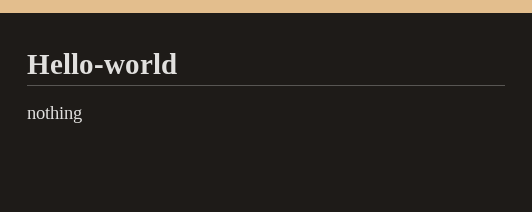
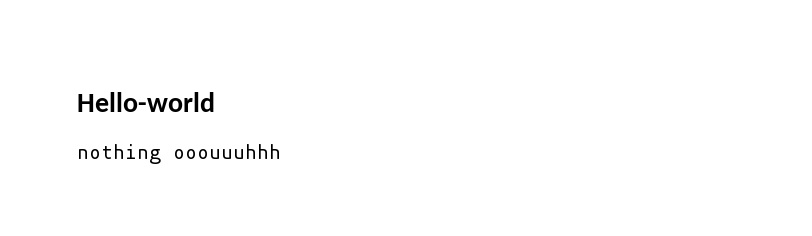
- nothing
+ nothing ooouuuhhh

